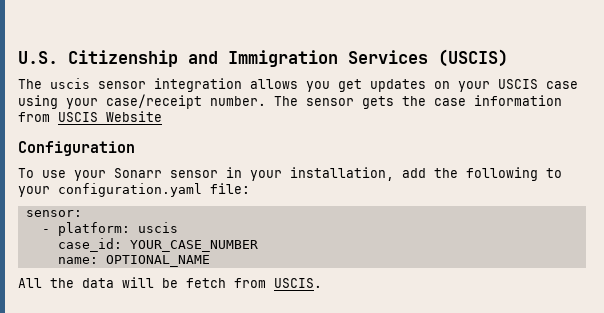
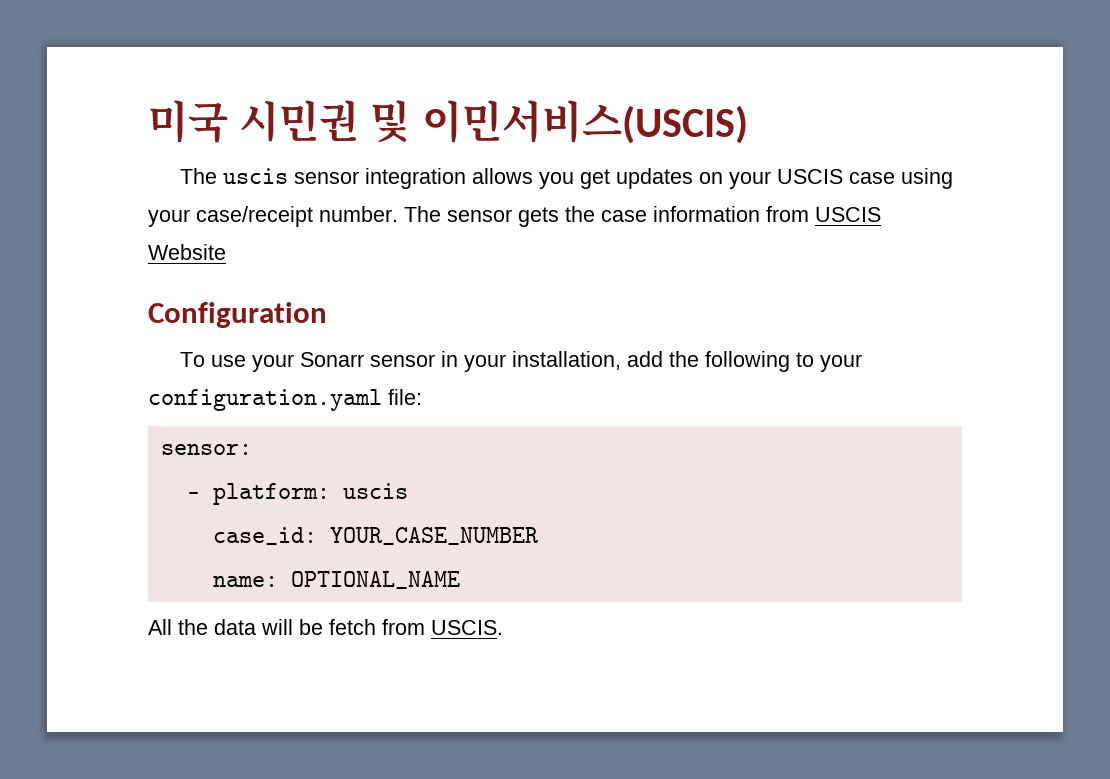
- U.S. Citizenship and Immigration Services (USCIS)
+ 미국 시민권 및 이민서비스(USCIS)

